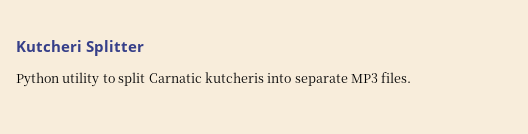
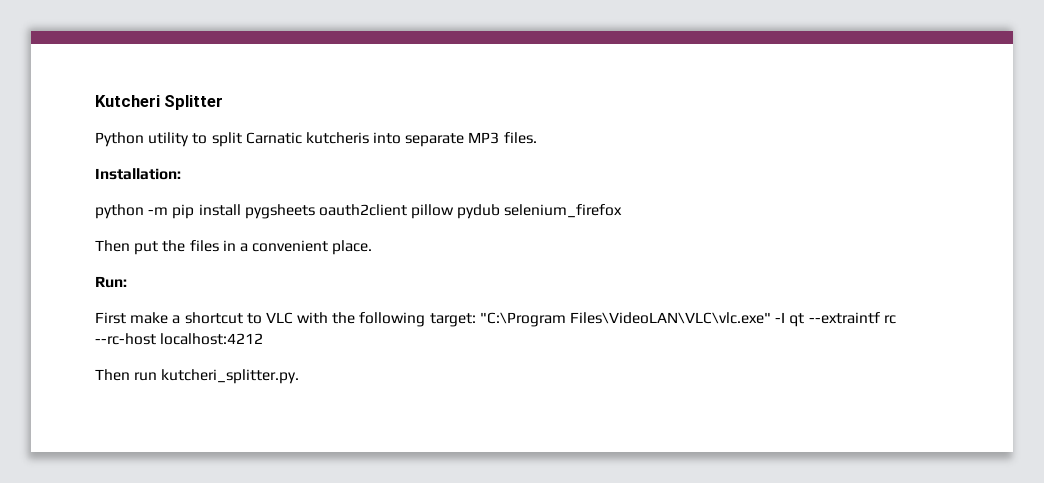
+ Installation:
+ python -m pip install pygsheets oauth2client pillow pydub selenium_firefox
+ Then put the files in a convenient place.
+ Run:
+ First make a shortcut to VLC with the following target: "C:\Program Files\VideoLAN\VLC\vlc.exe" -I qt --extraintf rc --rc-host localhost:4212
+ Then run kutcheri_splitter.py.

